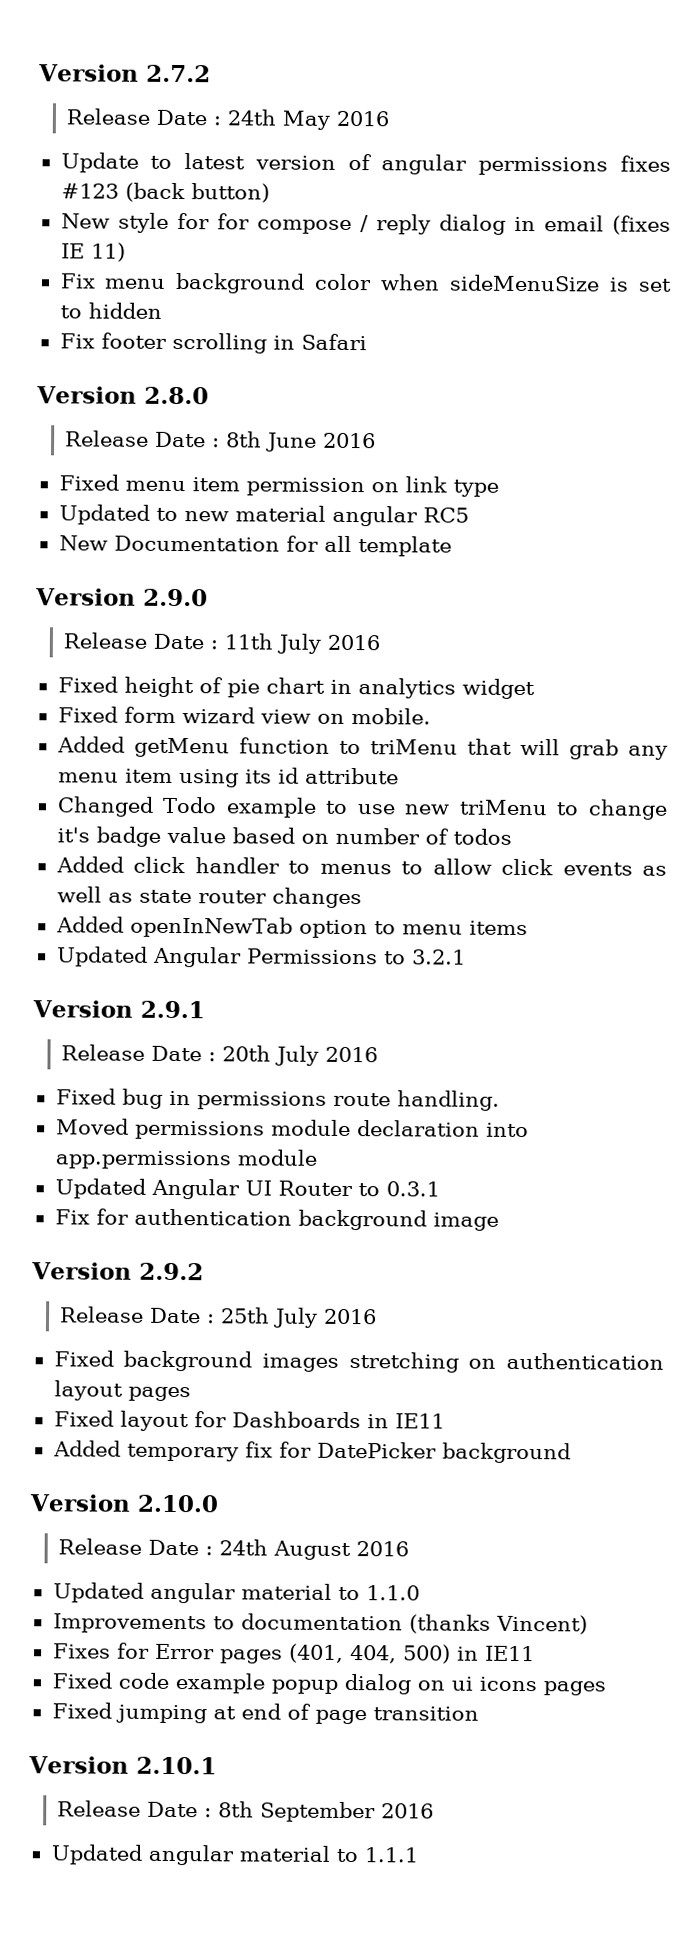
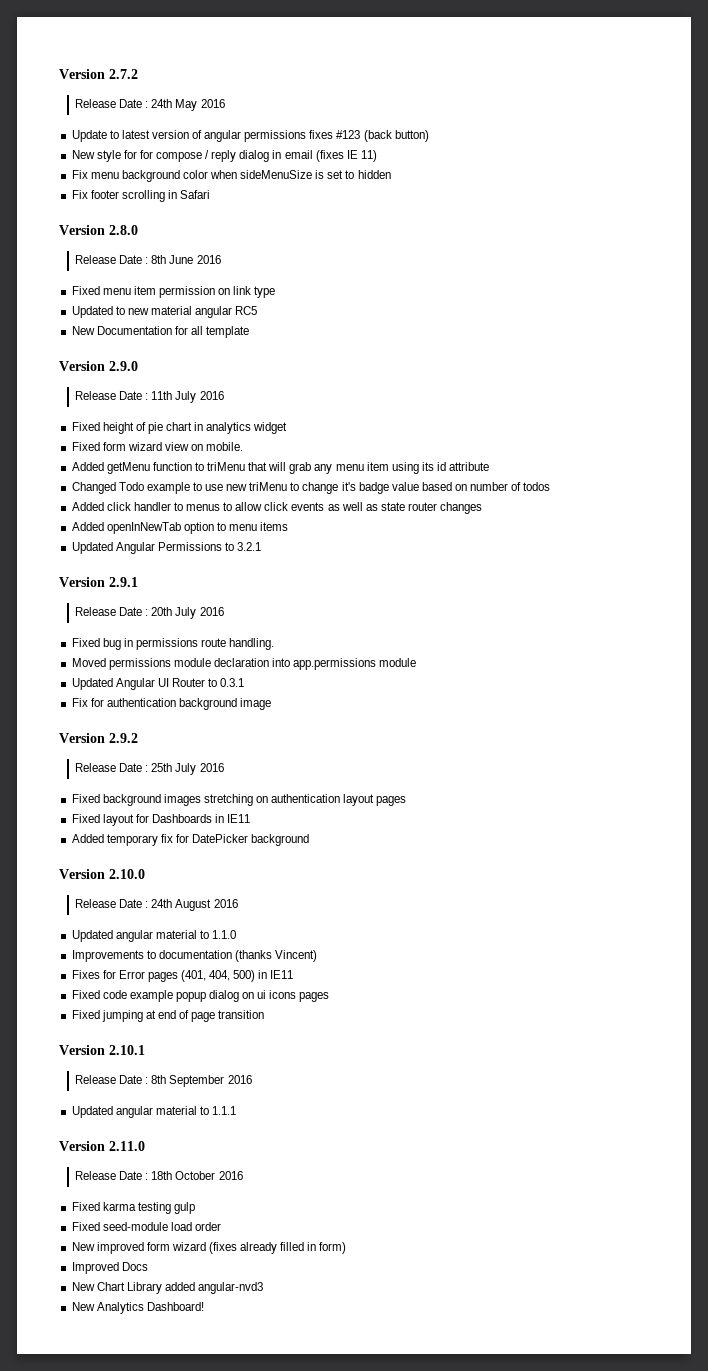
+ Version 2.11.0
+ Release Date : 18th October 2016
+ Fixed karma testing gulp
+ Fixed seed-module load order
+ New improved form wizard (fixes already filled in form)
+ Improved Docs
+ New Chart Library added angular-nvd3
+ New Analytics Dashboard!

